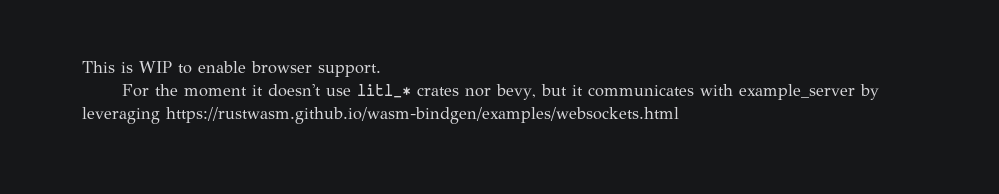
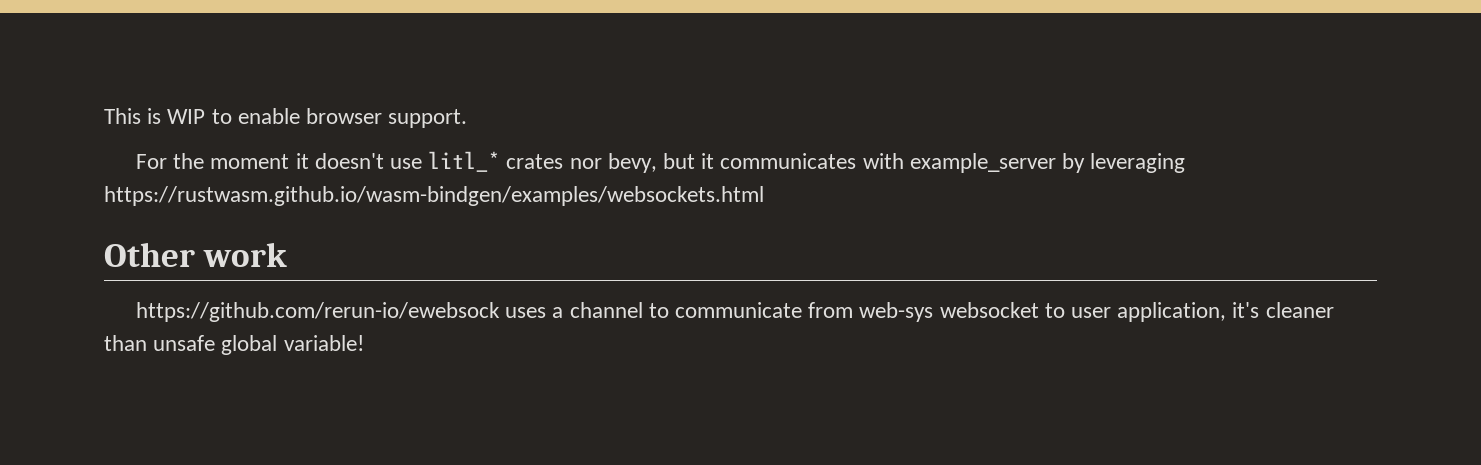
+ Other work
+ https://github.com/rerun-io/ewebsock uses a channel to communicate from web-sys websocket to user application, it's cleaner than unsafe global variable!

